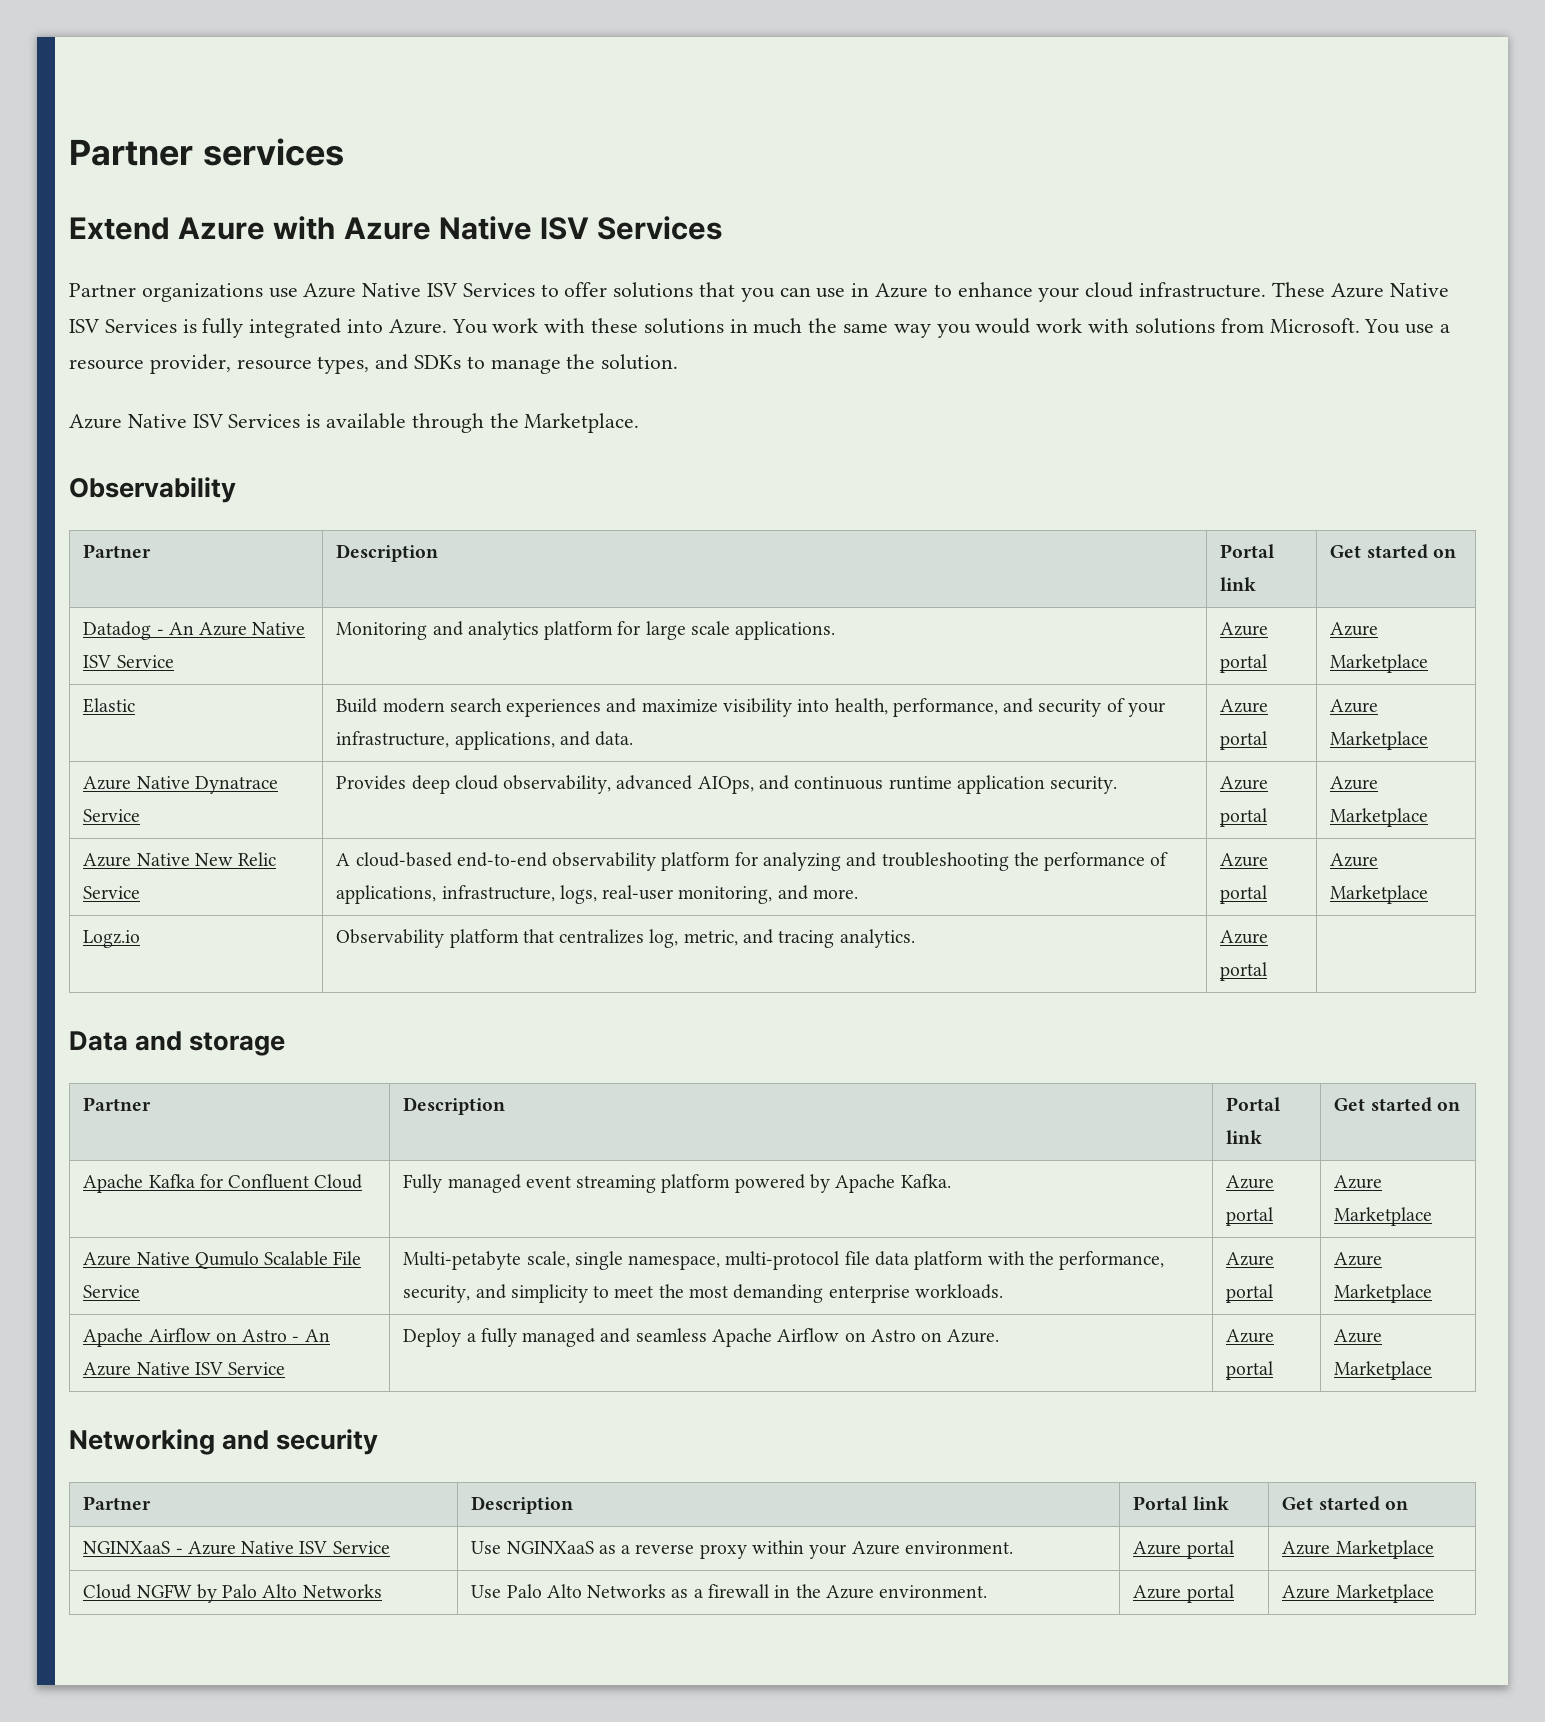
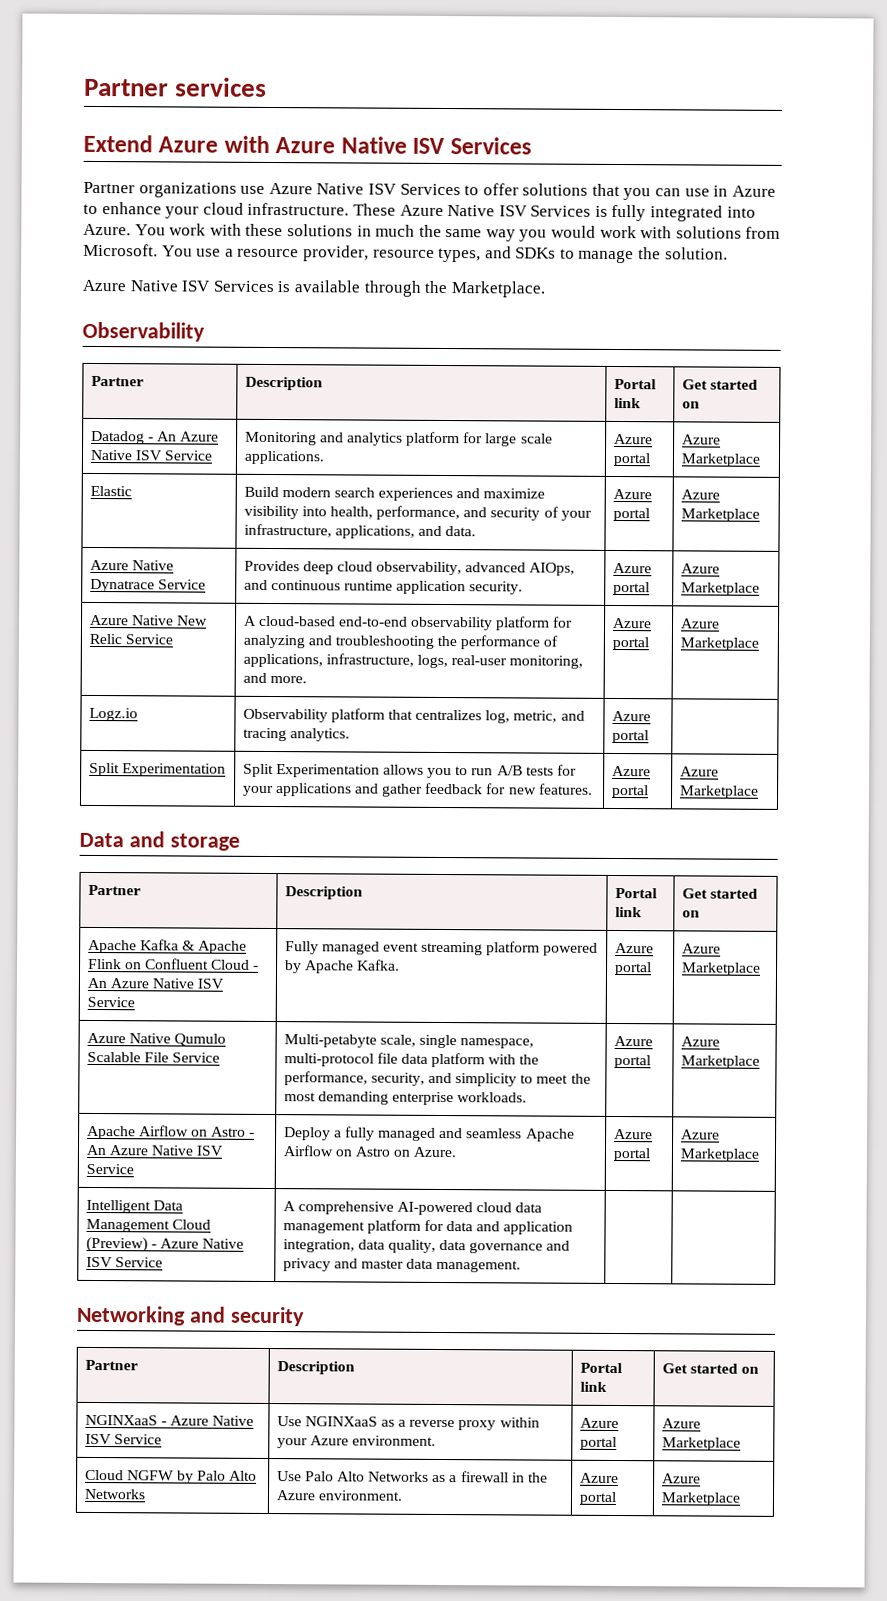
+ Split Experimentation | Split Experimentation allows you to run A/B tests for your applications and gather feedback for new features. | Azure portal | Azure Marketplace
- Apache Kafka for Confluent Cloud | Fully managed event streaming platform powered by Apache Kafka. | Azure portal | Azure Marketplace
+ Apache Kafka & Apache Flink on Confluent Cloud - An Azure Native ISV Service | Fully managed event streaming platform powered by Apache Kafka. | Azure portal | Azure Marketplace
+ Intelligent Data Management Cloud (Preview) - Azure Native ISV Service | A comprehensive AI-powered cloud data management platform for data and application integration, data quality, data governance and privacy and master data management. | |

